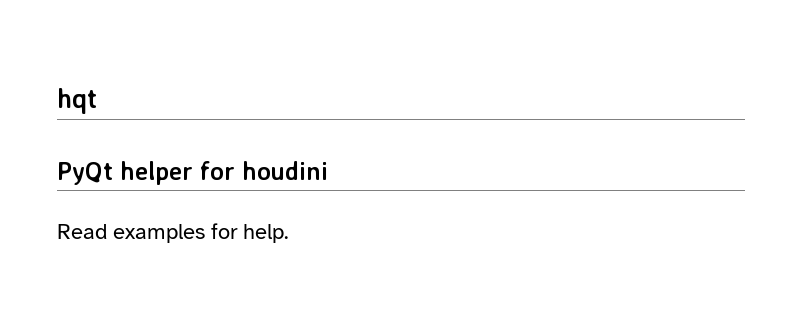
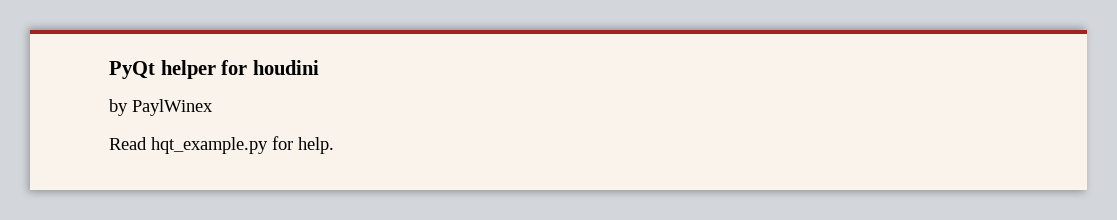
- hqt
+ by PaylWinex
- Read examples for help.
+ Read hqt_example.py for help.

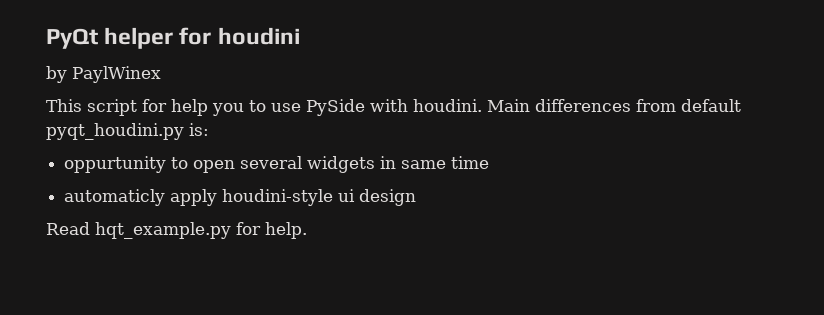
+ This script for help you to use PySide with houdini. Main differences from default pyqt_houdini.py is:
+ oppurtunity to open several widgets in same time
+ automaticly apply houdini-style ui design

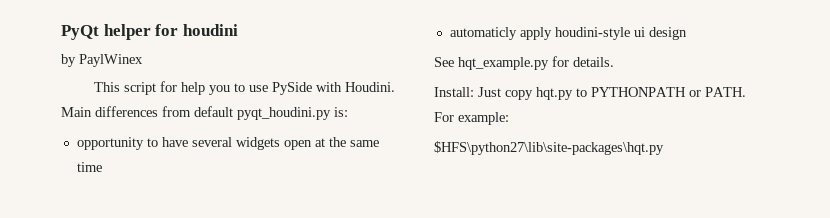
- This script for help you to use PySide with houdini.
+ This script for help you to use PySide with Houdini.
- oppurtunity to open several widgets in same time
+ opportunity to have several widgets open at the same time
- Read hqt_example.py for help.
+ See hqt_example.py for details.
+ Install: Just copy hqt.py to PYTHONPATH or PATH. For example:
+ $HFS\python27\lib\site-packages\hqt.py

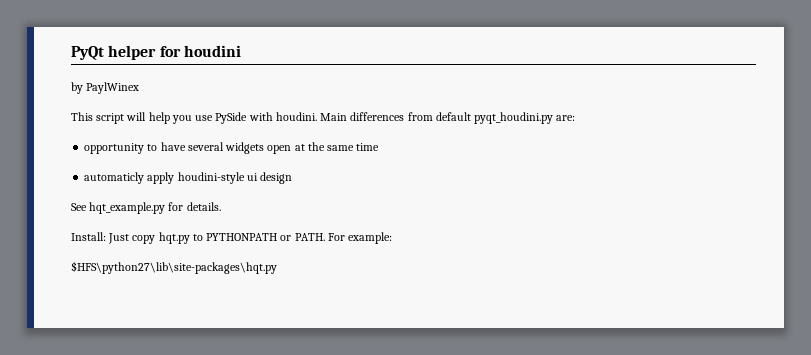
- This script for help you to use PySide with Houdini.
+ This script will help you use PySide with houdini.
- Main differences from default pyqt_houdini.py is:
+ Main differences from default pyqt_houdini.py are:

